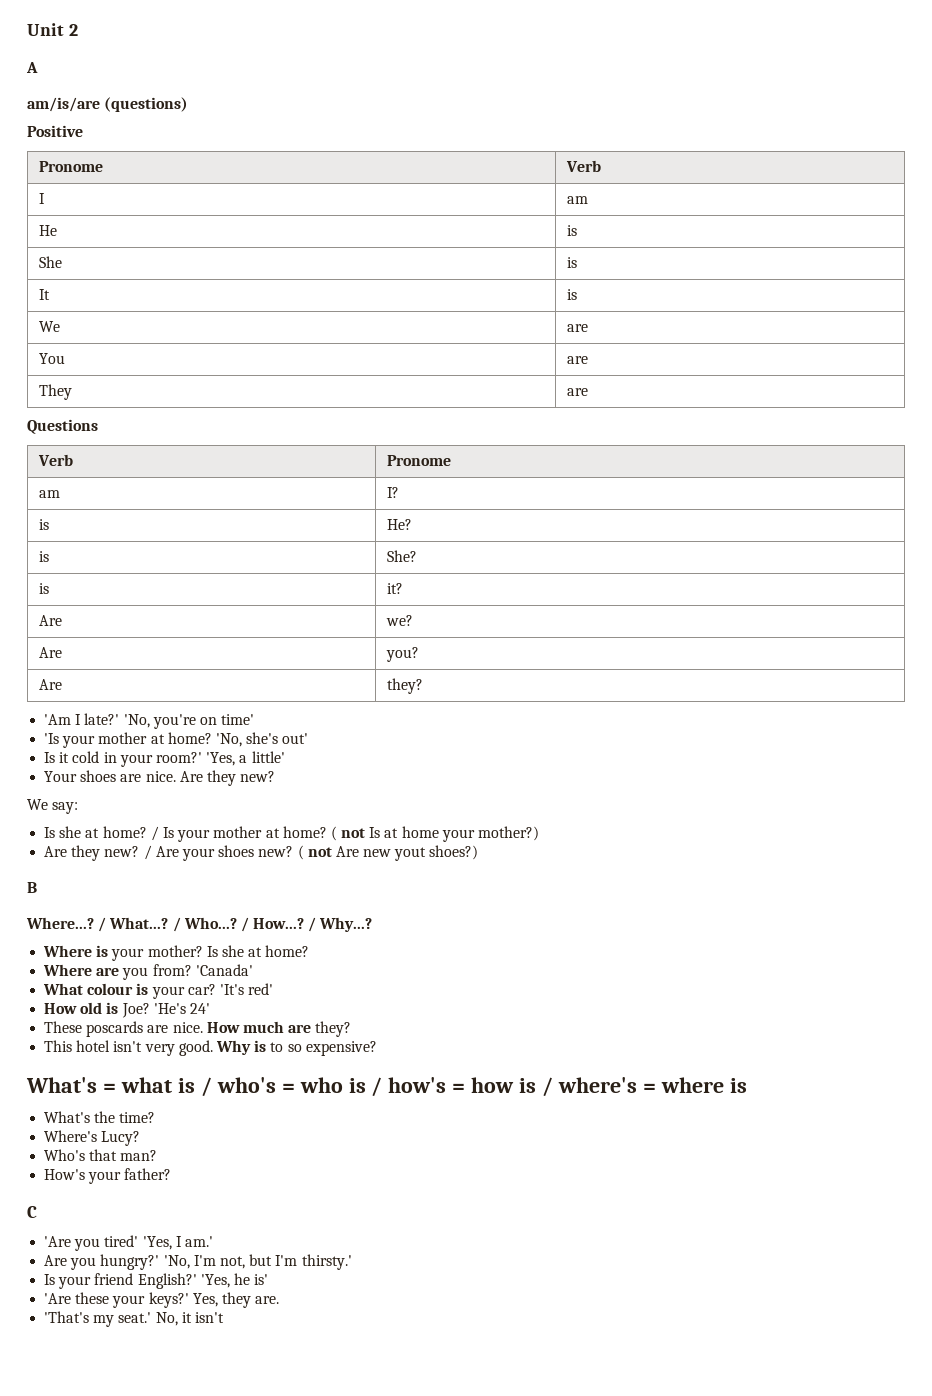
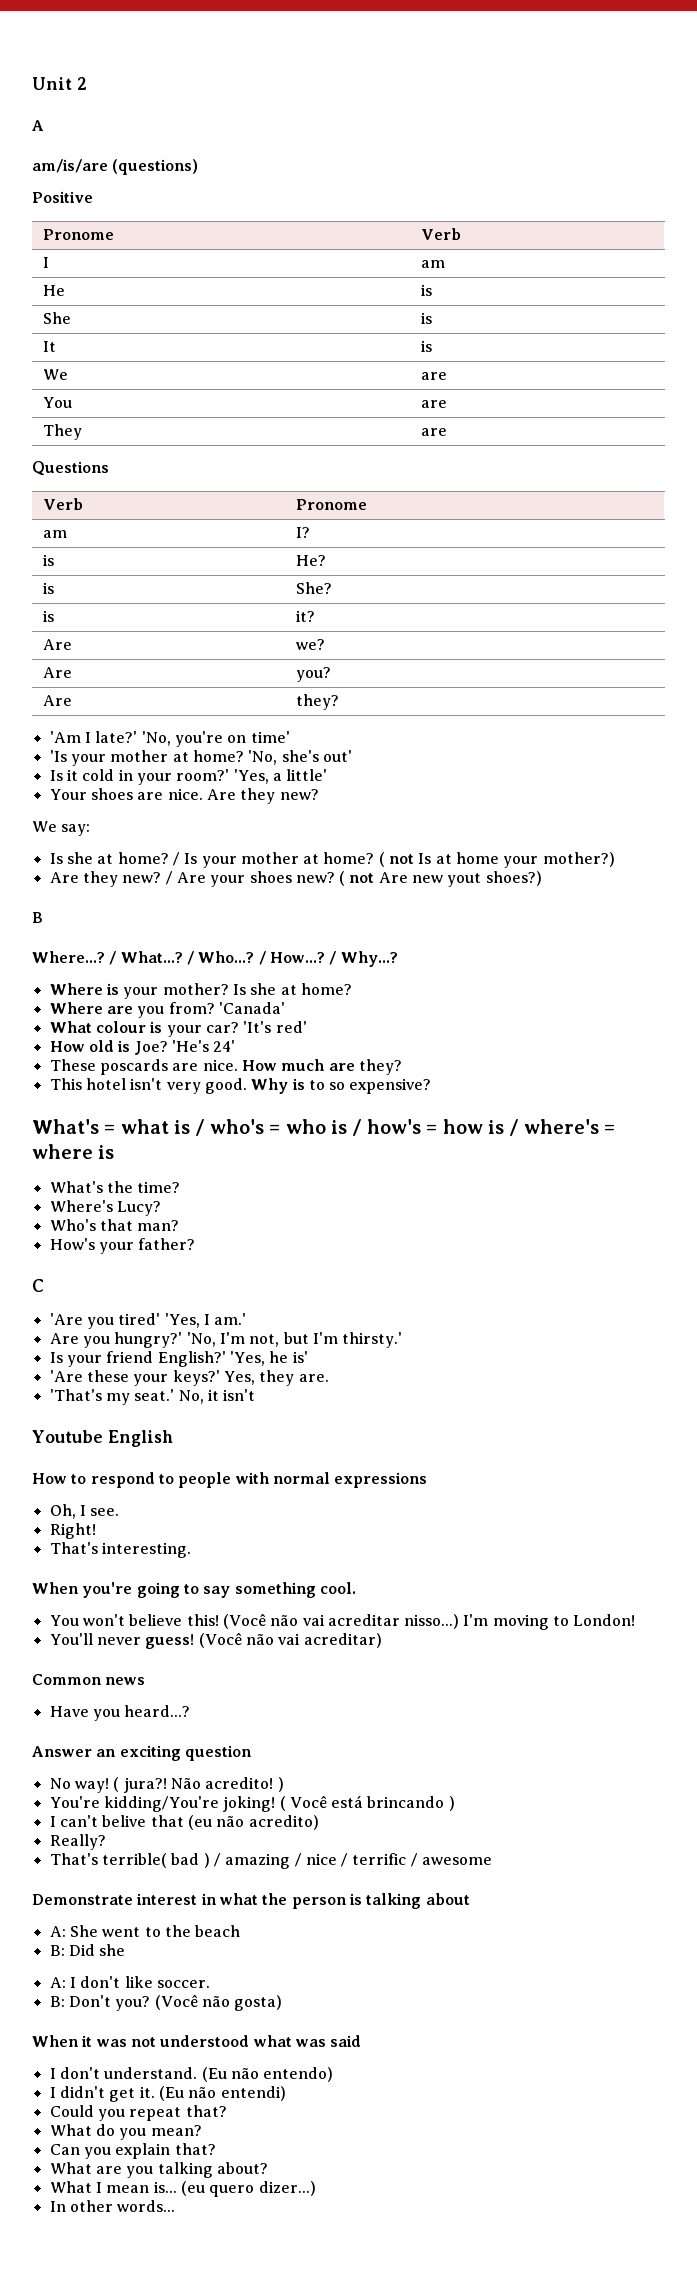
+ Youtube English
+ How to respond to people with normal expressions
+ Oh, I see.
+ Right!
+ That's interesting.
+ When you're going to say something cool.
+ You won't believe this! (Você não vai acreditar nisso...) I'm moving to London!
+ You'll never guess! (Você não vai acreditar)
+ Common news
+ Have you heard...?
+ Answer an exciting question
+ No way! ( jura?! Não acredito! )
+ You're kidding/You're joking! ( Você está brincando )
+ I can't belive that (eu não acredito)
+ Really?
+ That's terrible( bad ) / amazing / nice / terrific / awesome
+ Demonstrate interest in what the person is talking about
+ A: She went to the beach
+ B: Did she
+ A: I don't like soccer.
+ B: Don't you? (Você não gosta)
+ When it was not understood what was said
+ I don't understand. (Eu não entendo)
+ I didn't get it. (Eu não entendi)
+ Could you repeat that?
+ What do you mean?
+ Can you explain that?
+ What are you talking about?
+ What I mean is... (eu quero dizer...)
+ In other words...

